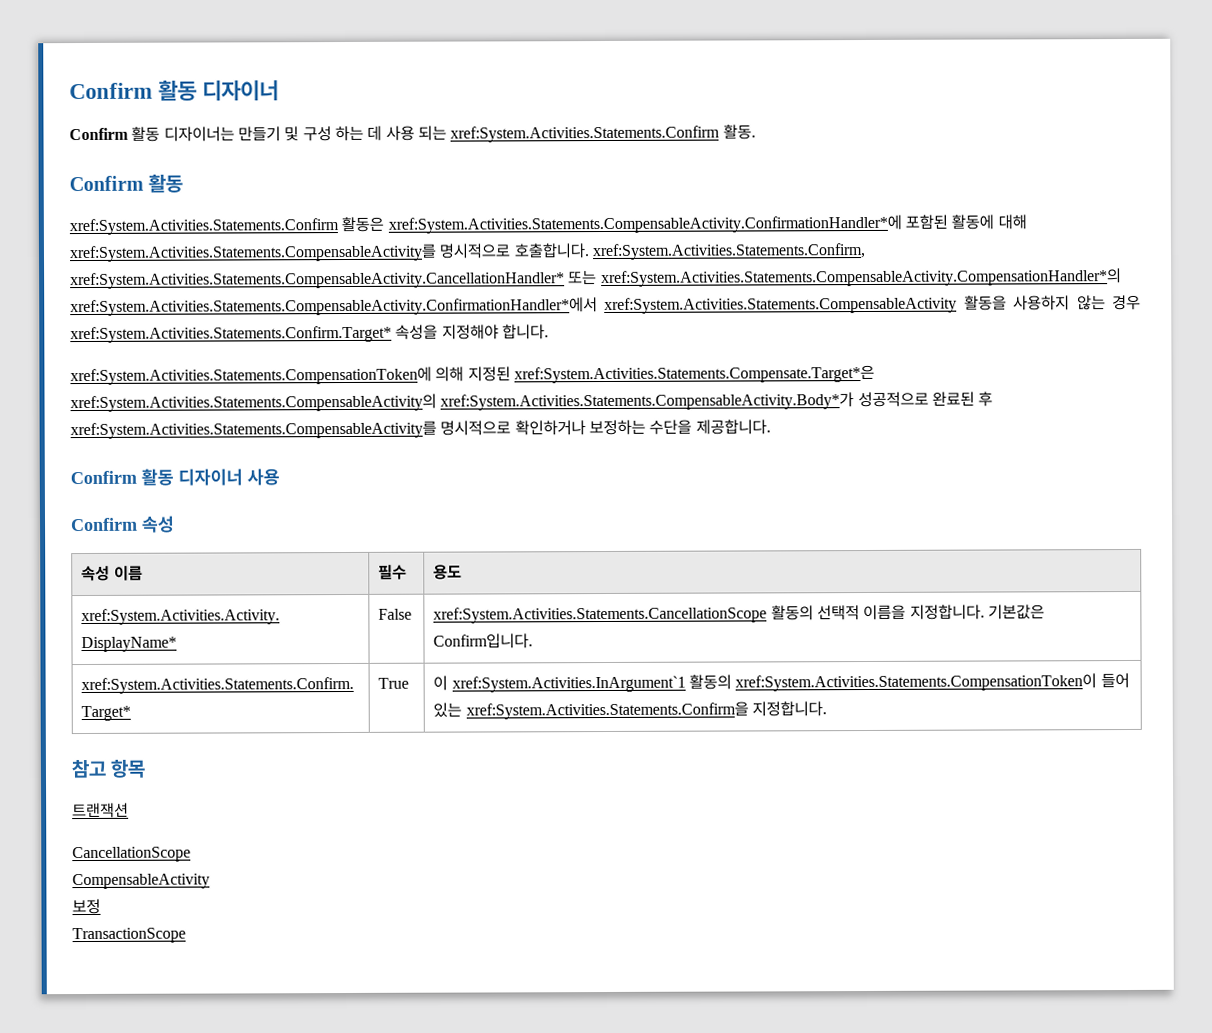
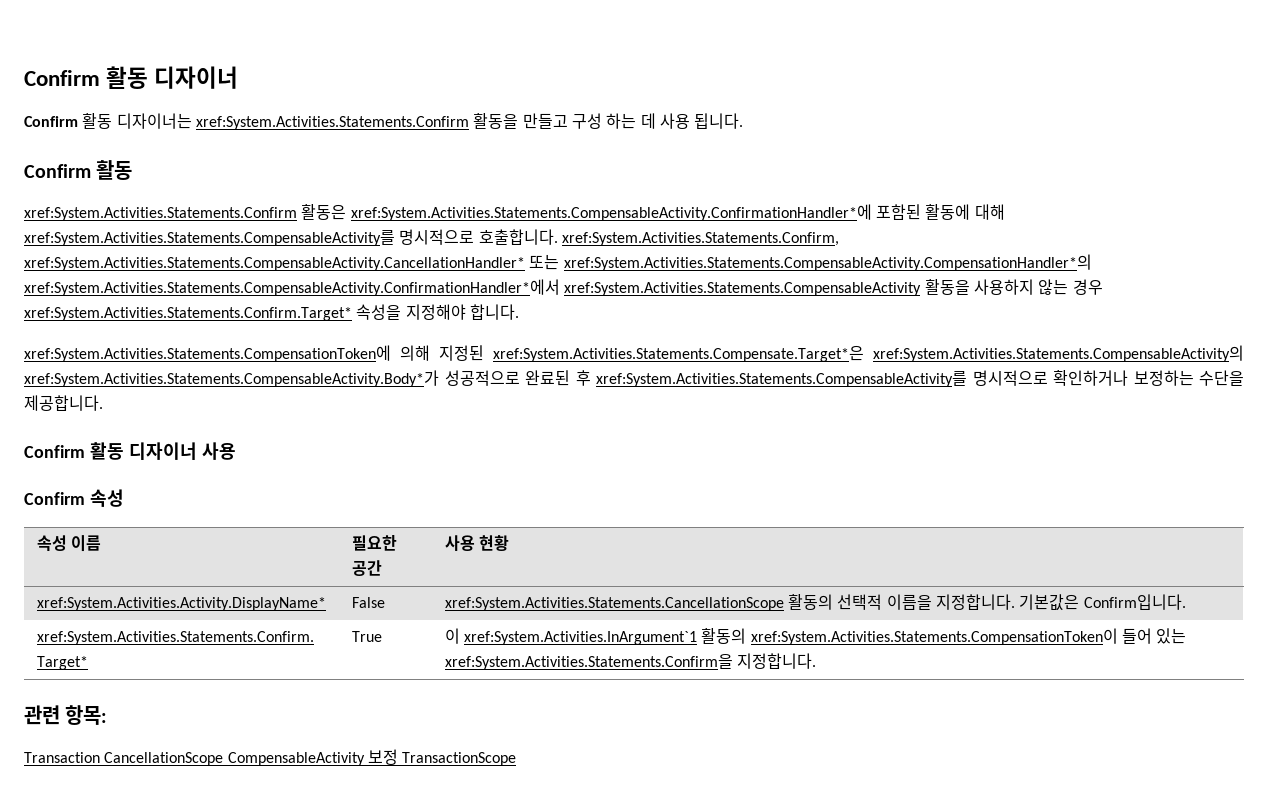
- Confirm 활동 디자이너는 만들기 및 구성 하는 데 사용 되는 xref:System.Activities.Statements.Confirm 활동.
+ Confirm 활동 디자이너는 xref:System.Activities.Statements.Confirm 활동을 만들고 구성 하는 데 사용 됩니다.
- 속성 이름 | 필수 | 용도
+ 속성 이름 | 필요한 공간 | 사용 현황
- 참고 항목
- 트랜잭션
- CancellationScope
- CompensableActivity
- 보정
- TransactionScope
+ 관련 항목:
+ Transaction CancellationScope CompensableActivity 보정 TransactionScope

